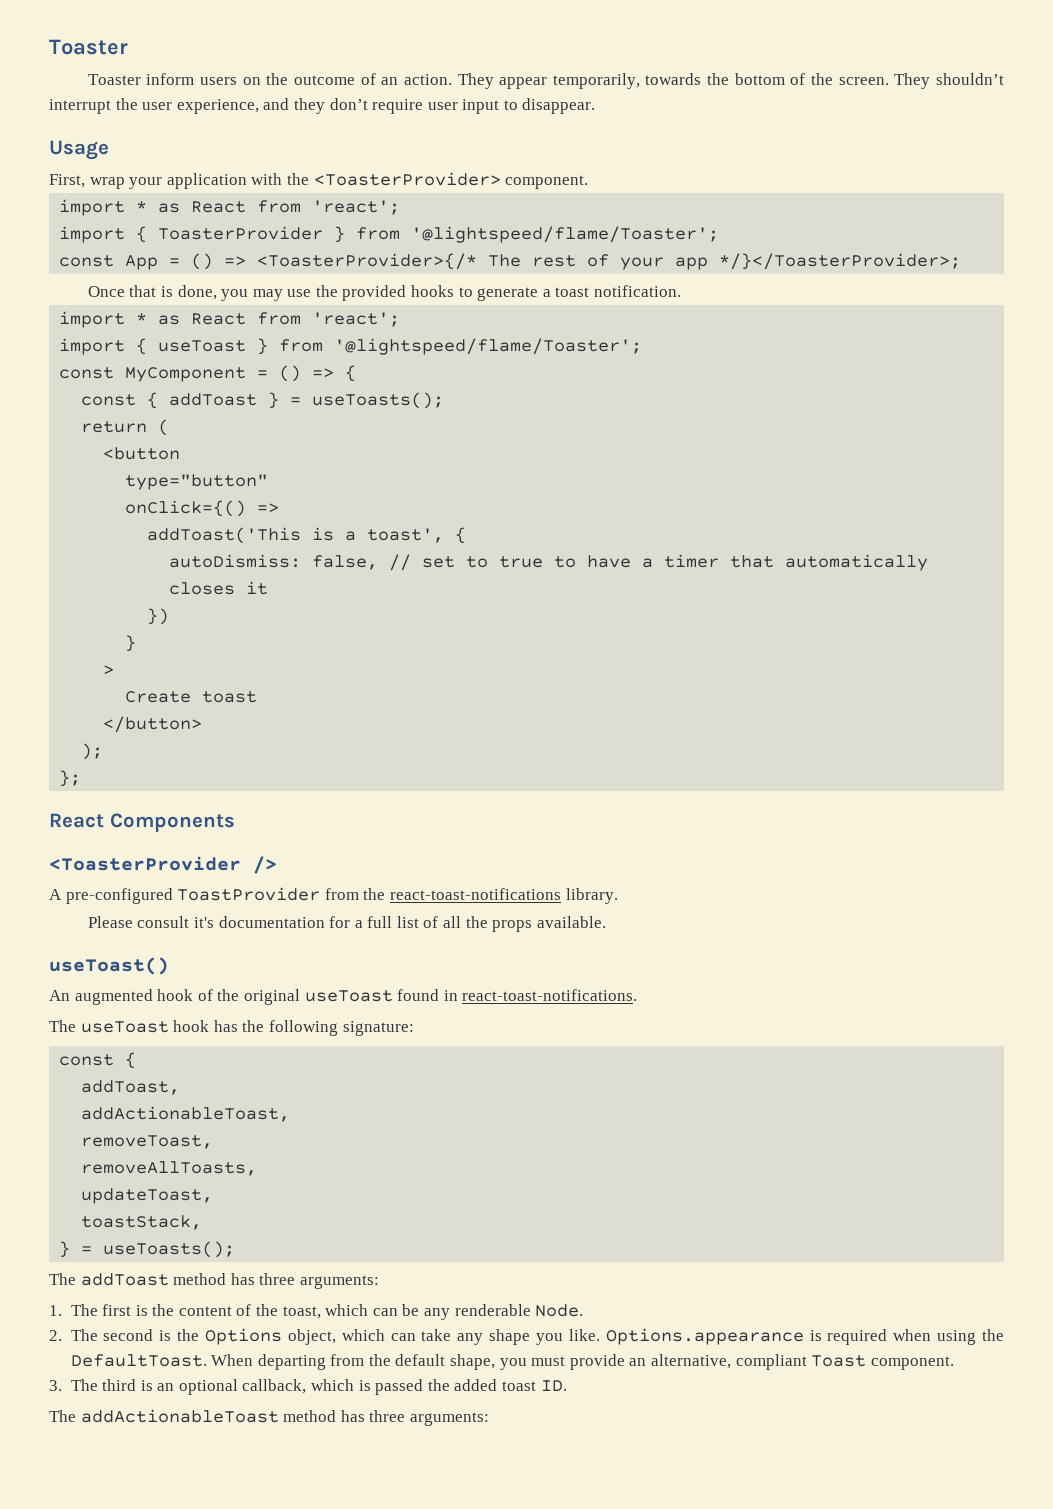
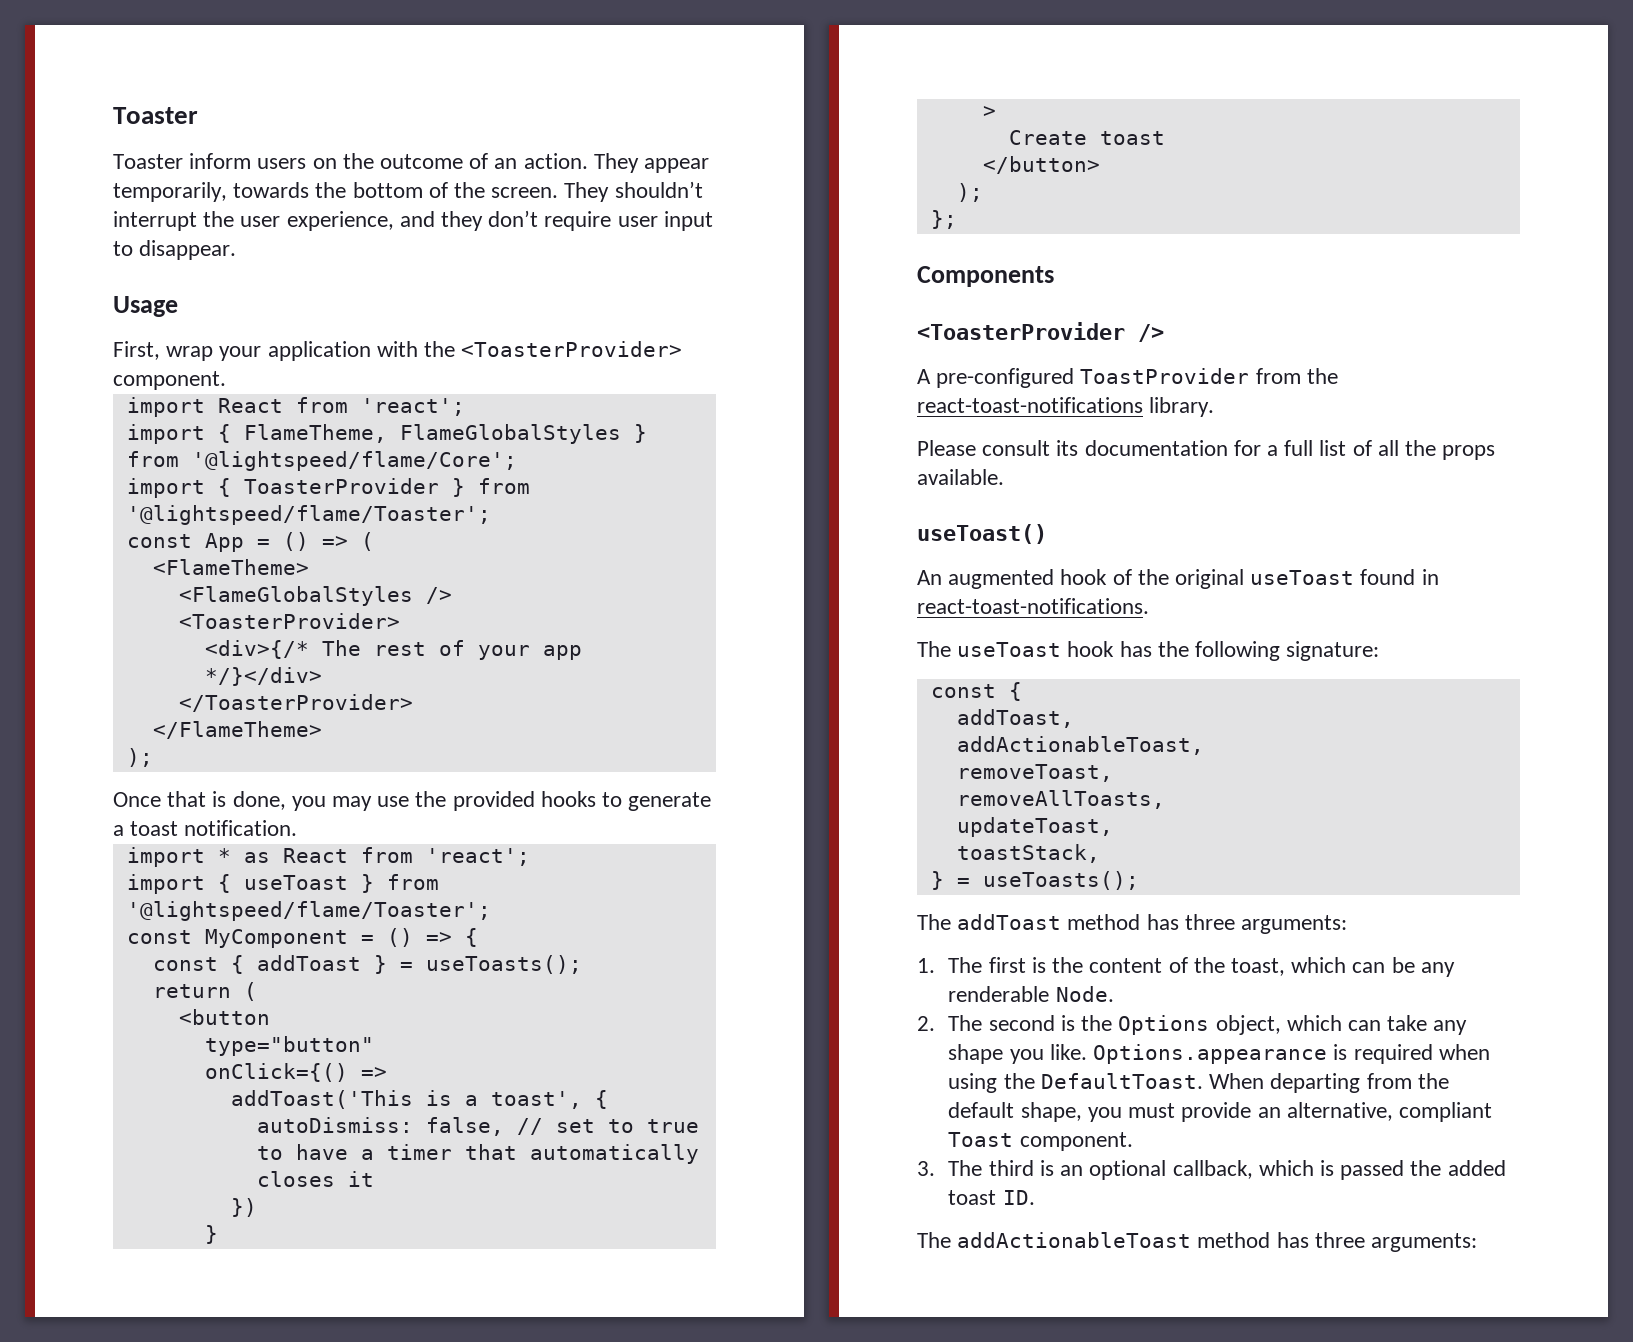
  First, wrap your application with the <ToasterProvider> component.
- import * as React from 'react';
+ import React from 'react';
+ import { FlameTheme, FlameGlobalStyles } from '@lightspeed/flame/Core';
- const App = () => <ToasterProvider>{/* The rest of your app */}</ToasterProvider>;
+ const App = () => (
+ <FlameTheme>
+ <FlameGlobalStyles />
+ <ToasterProvider>
+ <div>{/* The rest of your app */}</div>
+ </ToasterProvider>
+ </FlameTheme>
+ );
- React Components
+ Components
- Please consult it's documentation for a full list of all the props available.
+ Please consult its documentation for a full list of all the props available.

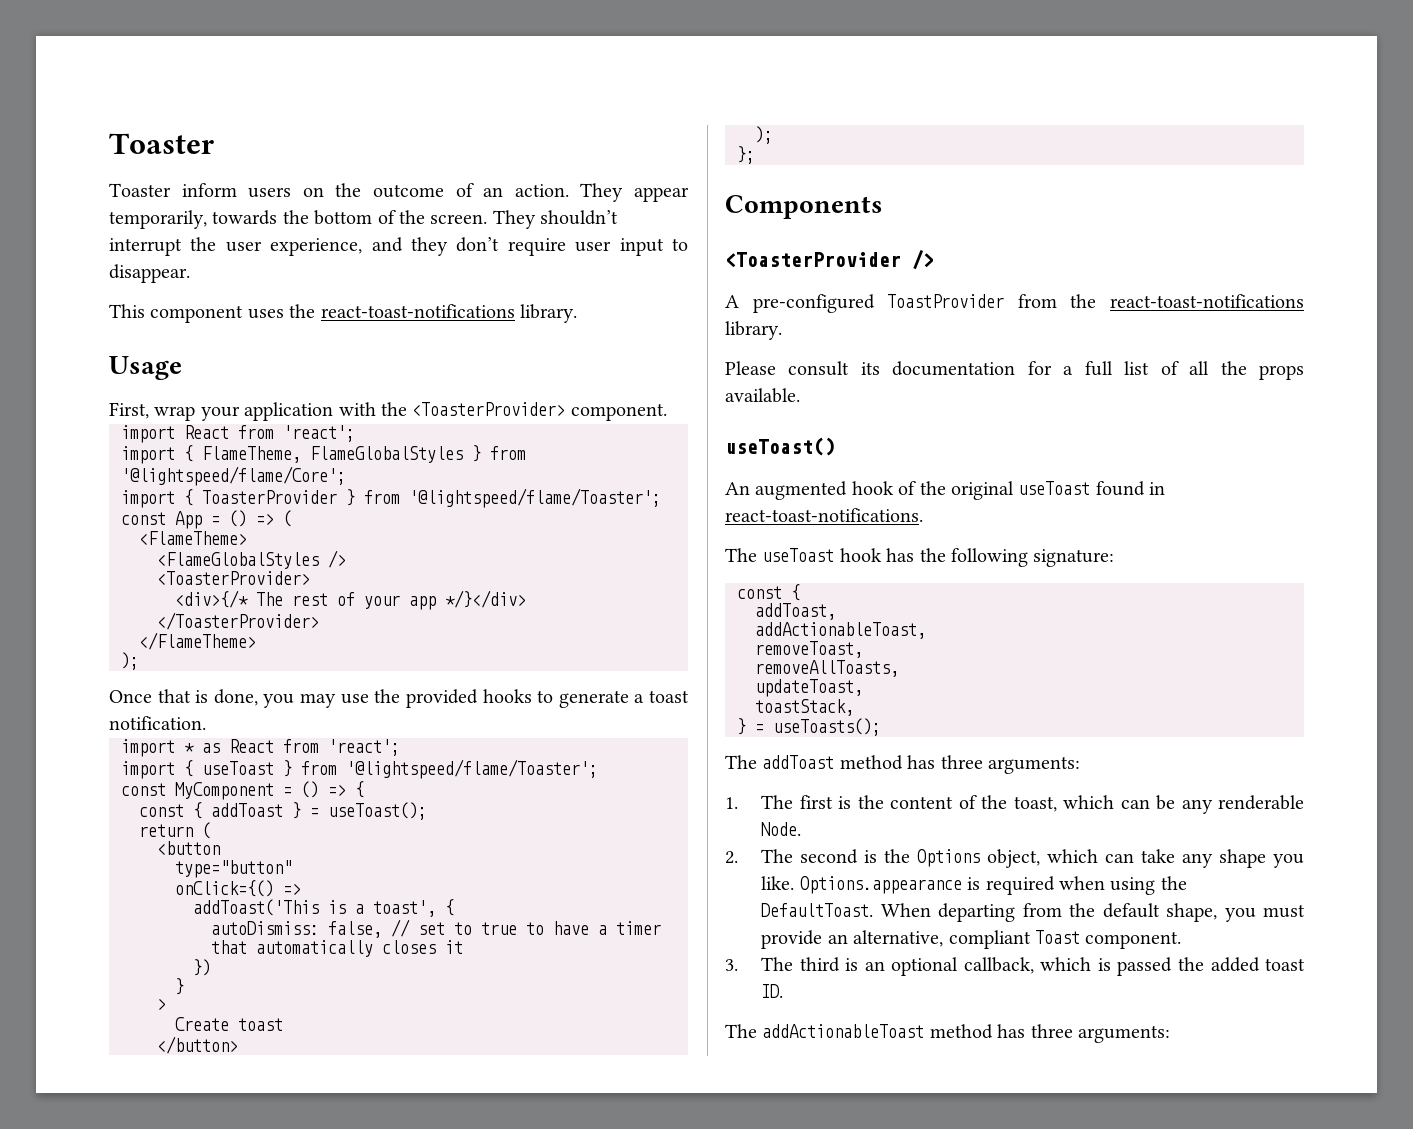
+ This component uses the react-toast-notifications library.
- const { addToast } = useToasts();
+ const { addToast } = useToast();

